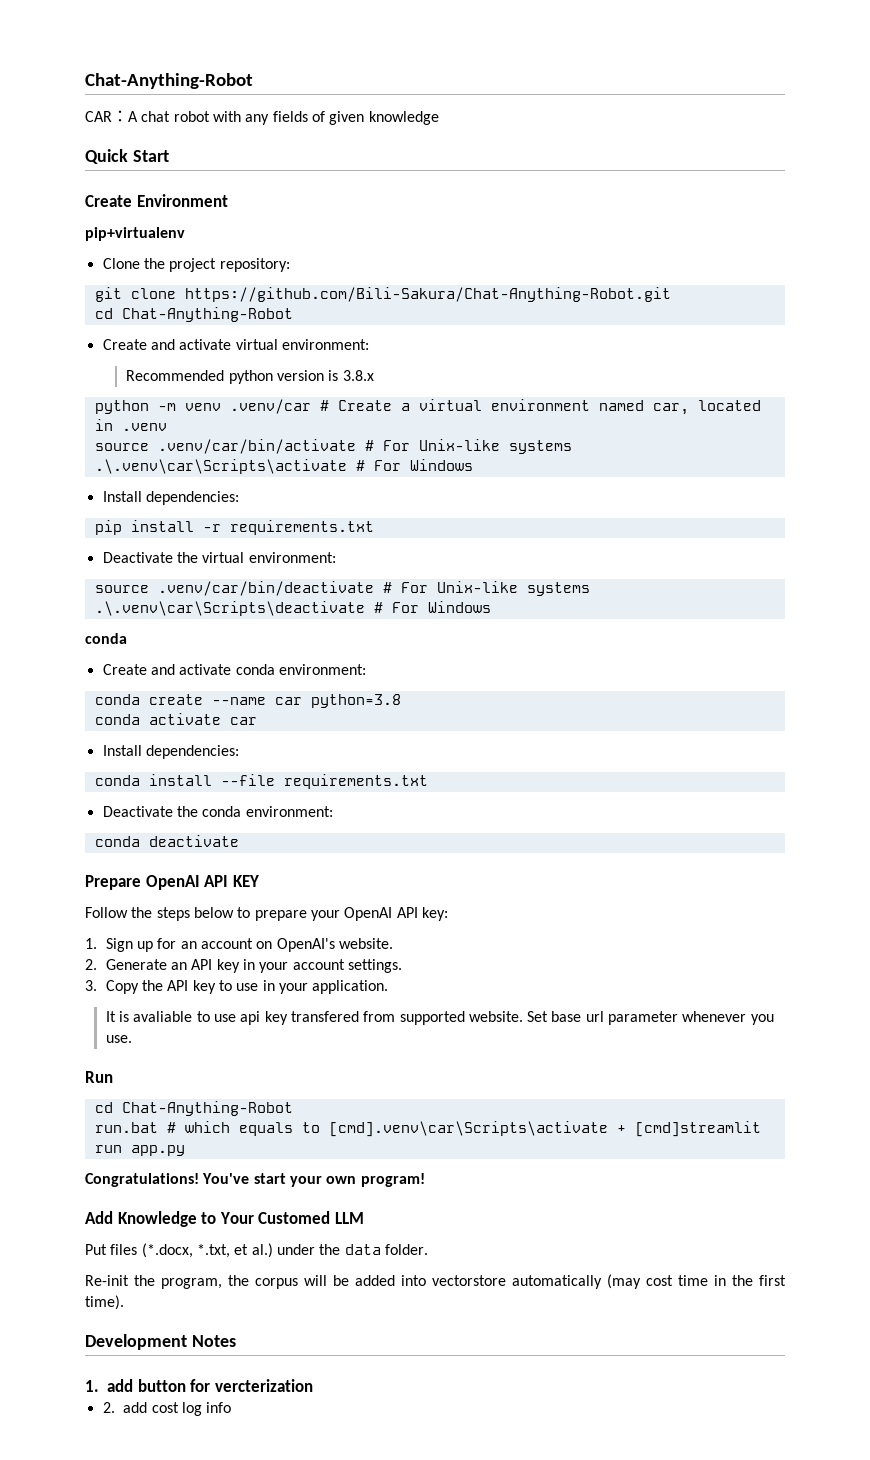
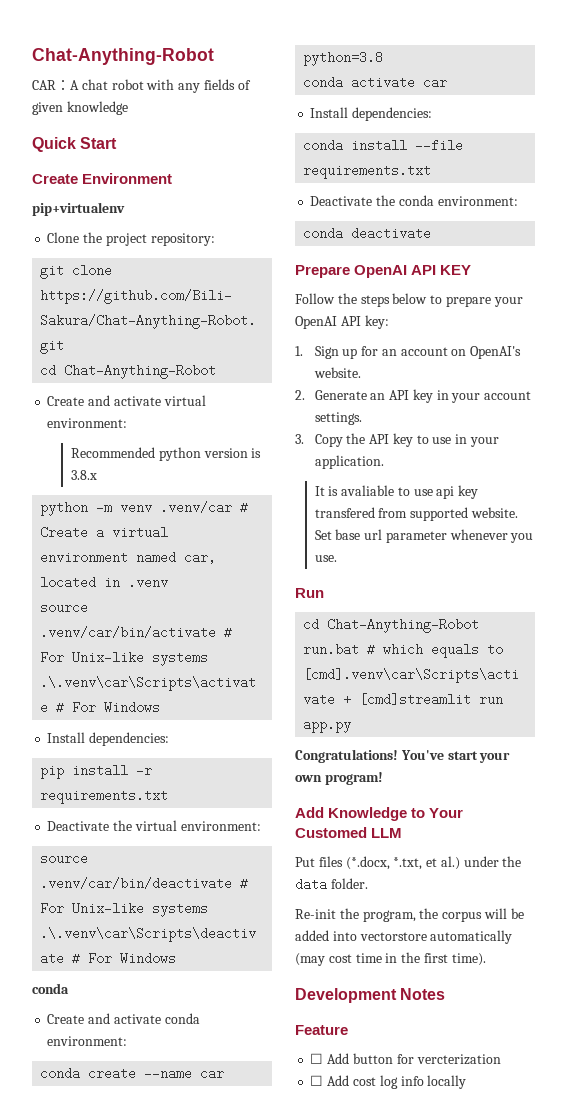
- 1. add button for vercterization
+ Feature
+ ☐ Add button for vercterization
- 2. add cost log info
+ ☐ Add cost log info locally

